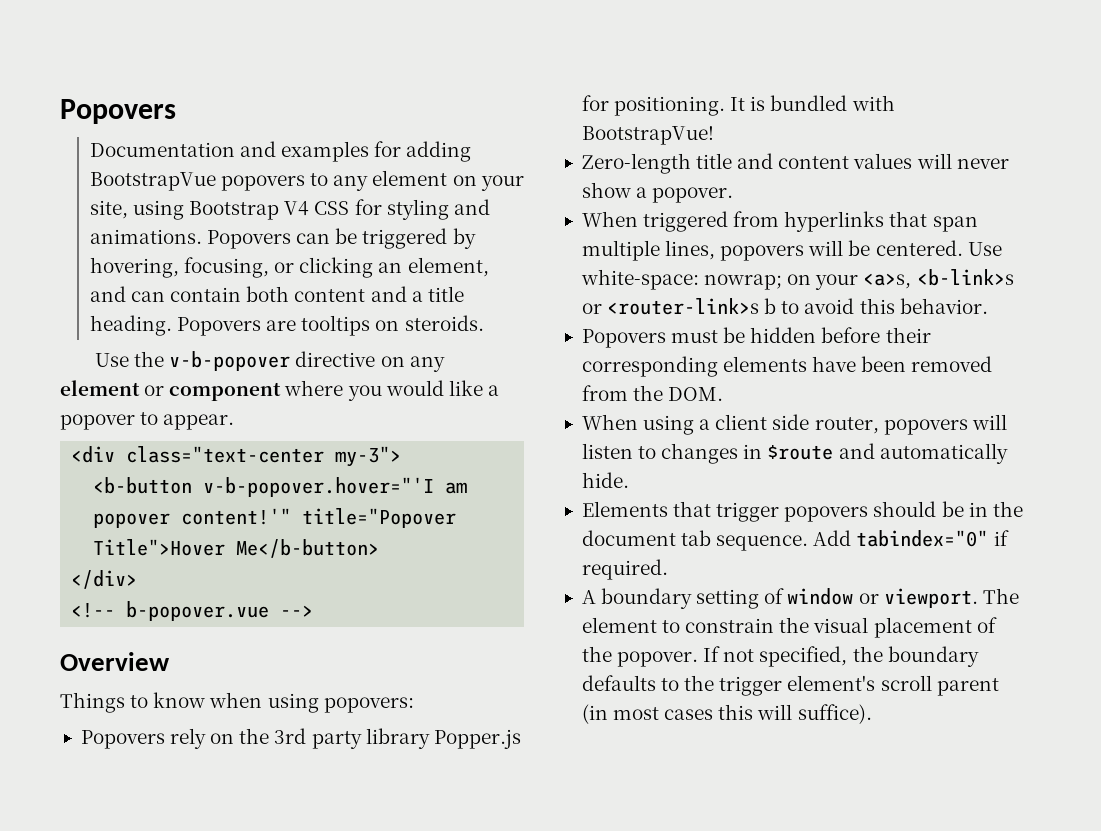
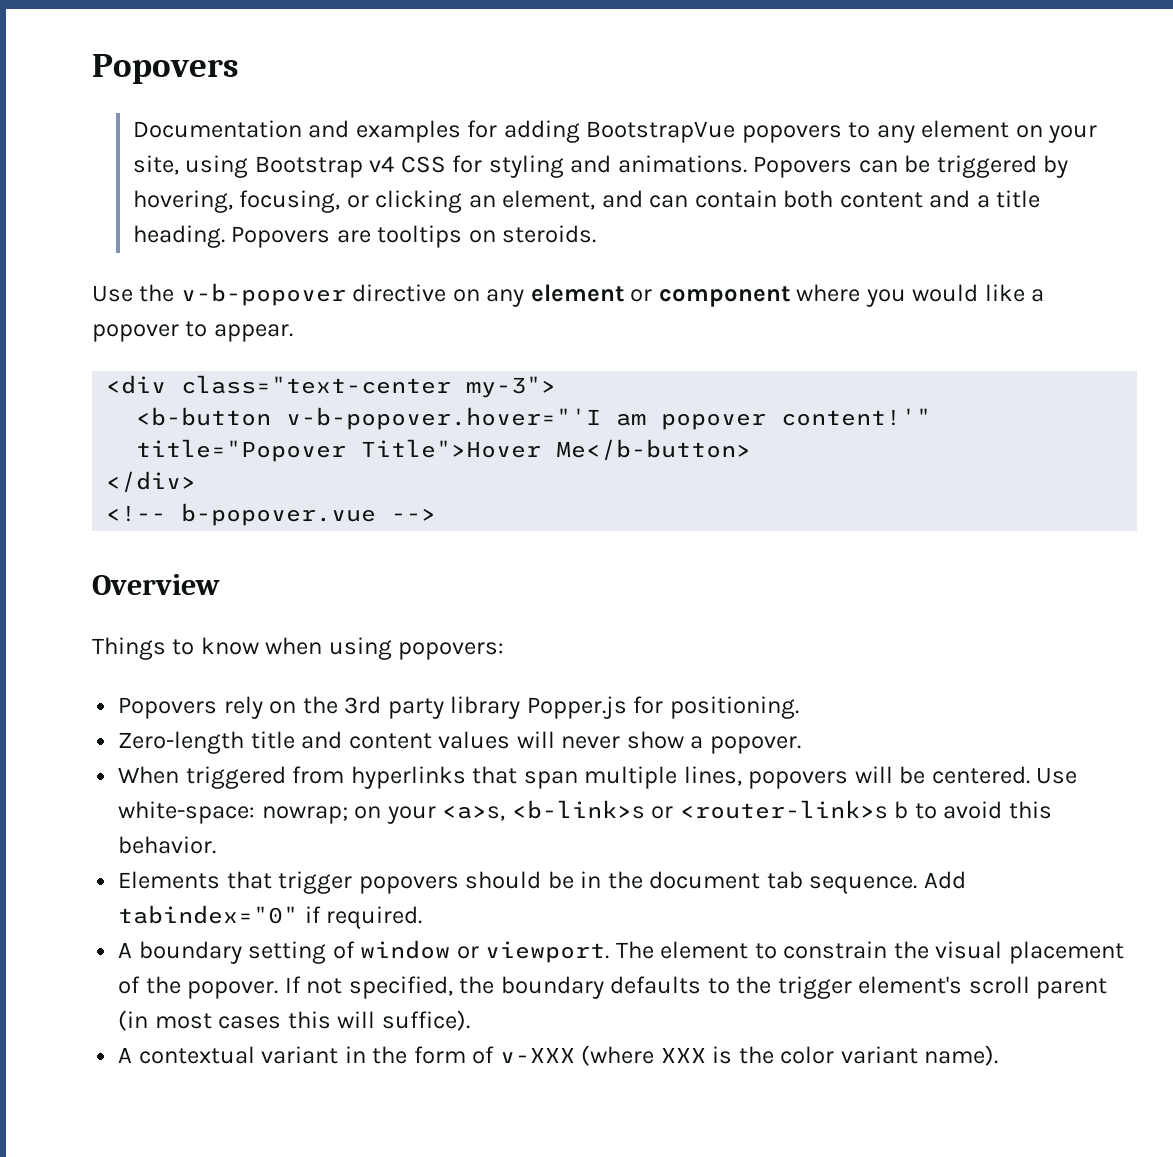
- Documentation and examples for adding BootstrapVue popovers to any element on your site, using Bootstrap V4 CSS for styling and animations.
+ Documentation and examples for adding BootstrapVue popovers to any element on your site, using Bootstrap v4 CSS for styling and animations.
- It is bundled with BootstrapVue!
- Popovers must be hidden before their corresponding elements have been removed from the DOM.
- When using a client side router, popovers will listen to changes in $route and automatically hide.
+ A contextual variant in the form of v-XXX (where XXX is the color variant name).

